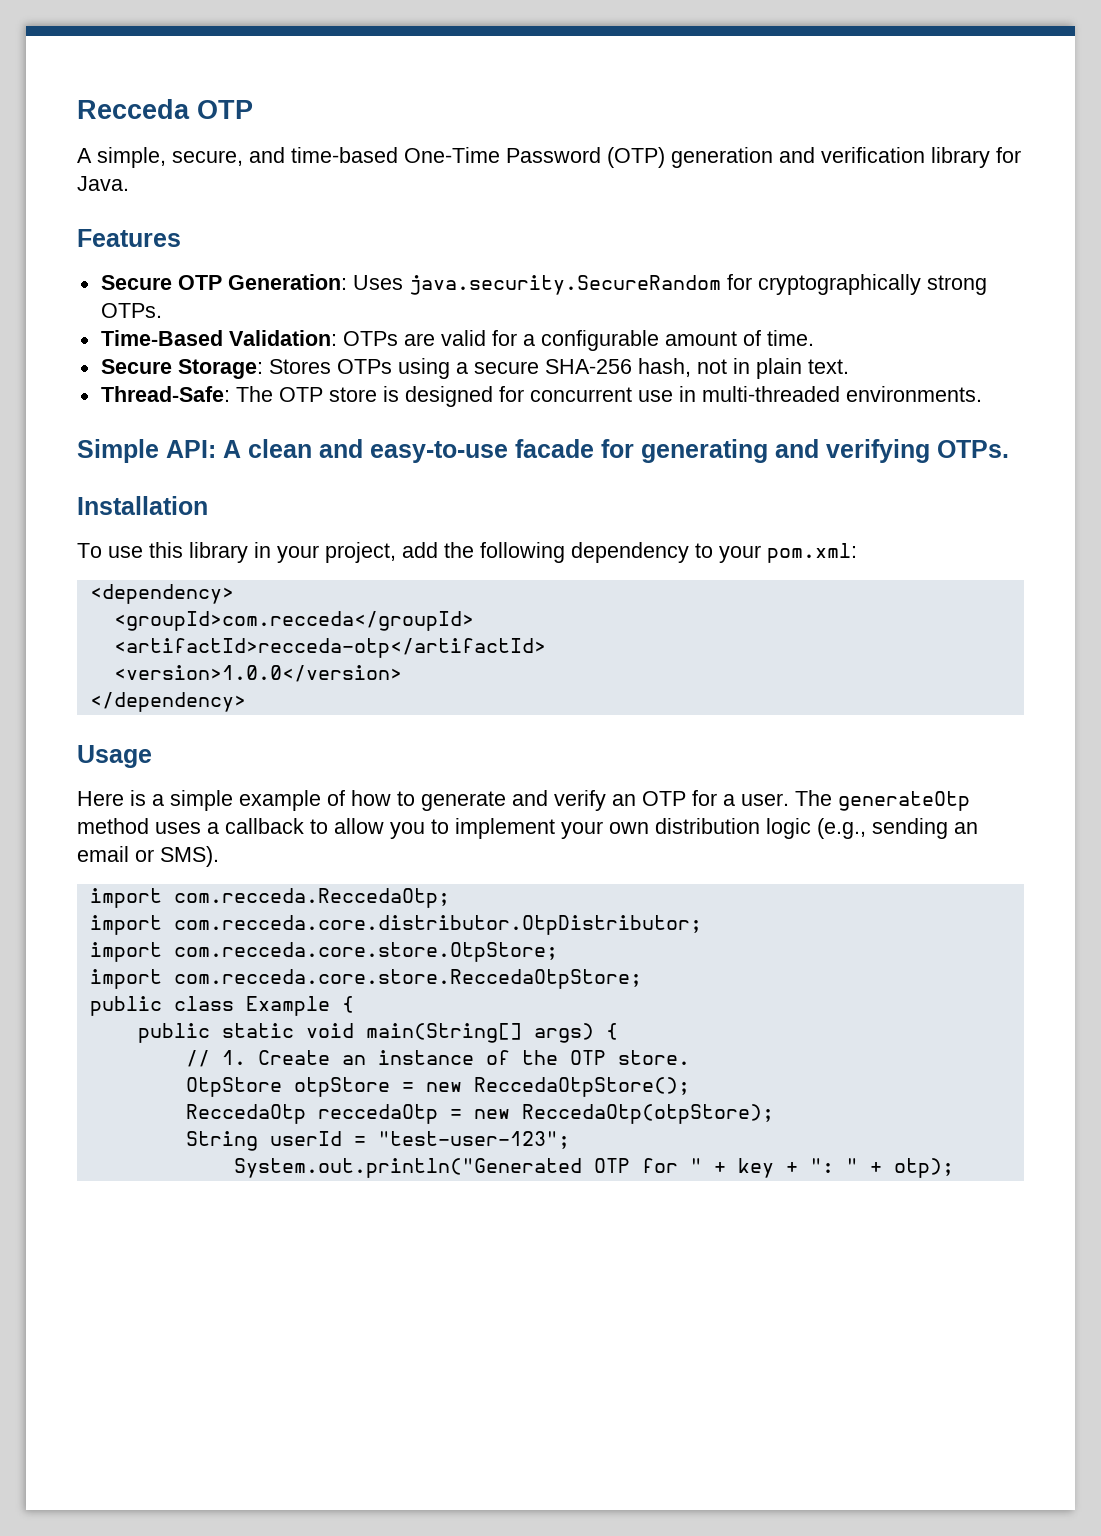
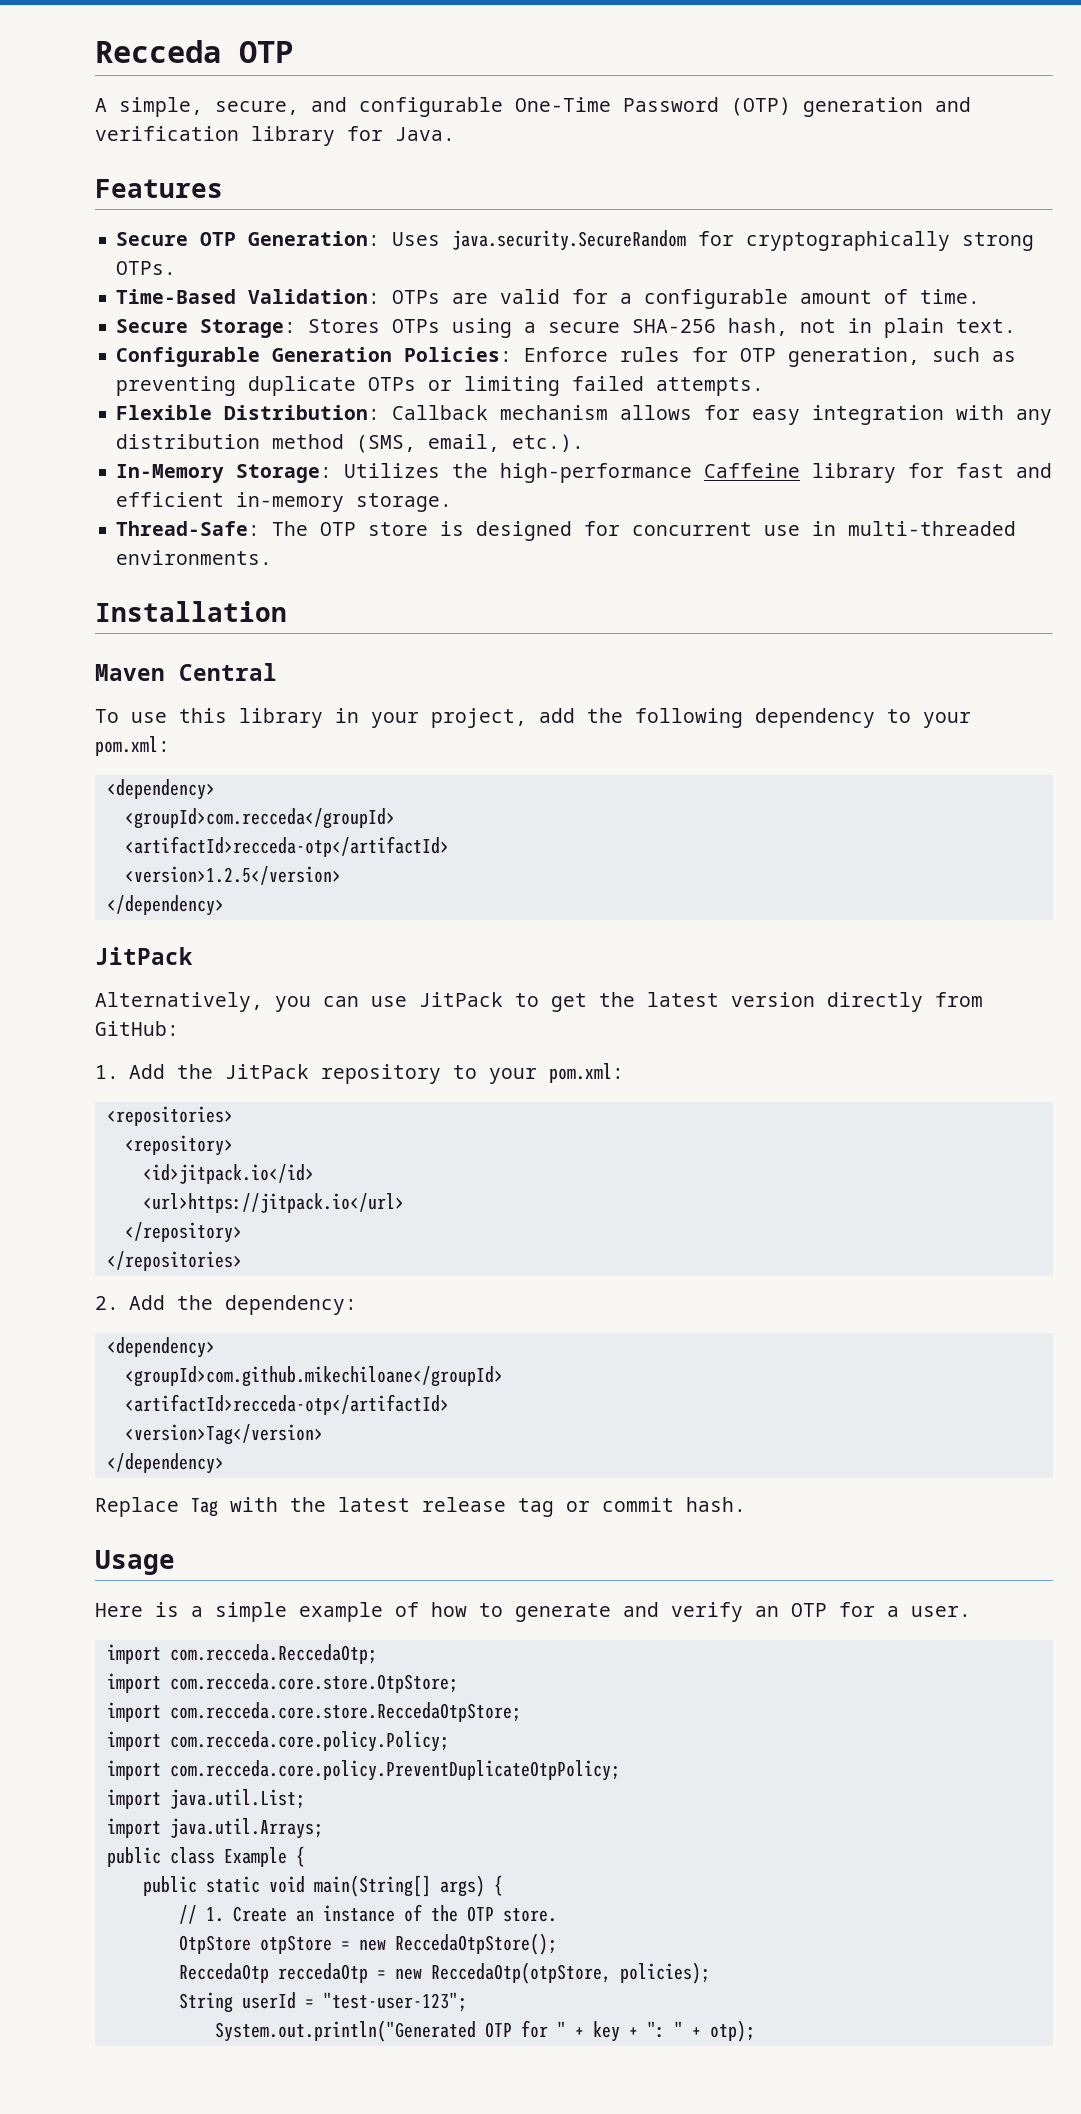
- A simple, secure, and time-based One-Time Password (OTP) generation and verification library for Java.
+ A simple, secure, and configurable One-Time Password (OTP) generation and verification library for Java.
+ Configurable Generation Policies: Enforce rules for OTP generation, such as preventing duplicate OTPs or limiting failed attempts.
+ Flexible Distribution: Callback mechanism allows for easy integration with any distribution method (SMS, email, etc.).
+ In-Memory Storage: Utilizes the high-performance Caffeine library for fast and efficient in-memory storage.
- Simple API: A clean and easy-to-use facade for generating and verifying OTPs.
  Installation
+ Maven Central
- <version>1.0.0</version>
+ <version>1.2.5</version>
  </dependency>
+ JitPack
+ Alternatively, you can use JitPack to get the latest version directly from GitHub:
+ 1. Add the JitPack repository to your pom.xml:
+ <repositories>
+ <repository>
+ <id>jitpack.io</id>
+ <url>https://jitpack.io</url>
+ </repository>
+ </repositories>
+ 2. Add the dependency:
+ <dependency>
+ <groupId>com.github.mikechiloane</groupId>
+ <artifactId>recceda-otp</artifactId>
+ <version>Tag</version>
+ </dependency>
+ Replace Tag with the latest release tag or commit hash.
- The generateOtp method uses a callback to allow you to implement your own distribution logic (e.g., sending an email or SMS).
- import com.recceda.core.distributor.OtpDistributor;
+ import com.recceda.core.policy.Policy;
+ import com.recceda.core.policy.PreventDuplicateOtpPolicy;
+ import java.util.List;
+ import java.util.Arrays;
- ReccedaOtp reccedaOtp = new ReccedaOtp(otpStore);
+ ReccedaOtp reccedaOtp = new ReccedaOtp(otpStore, policies);

